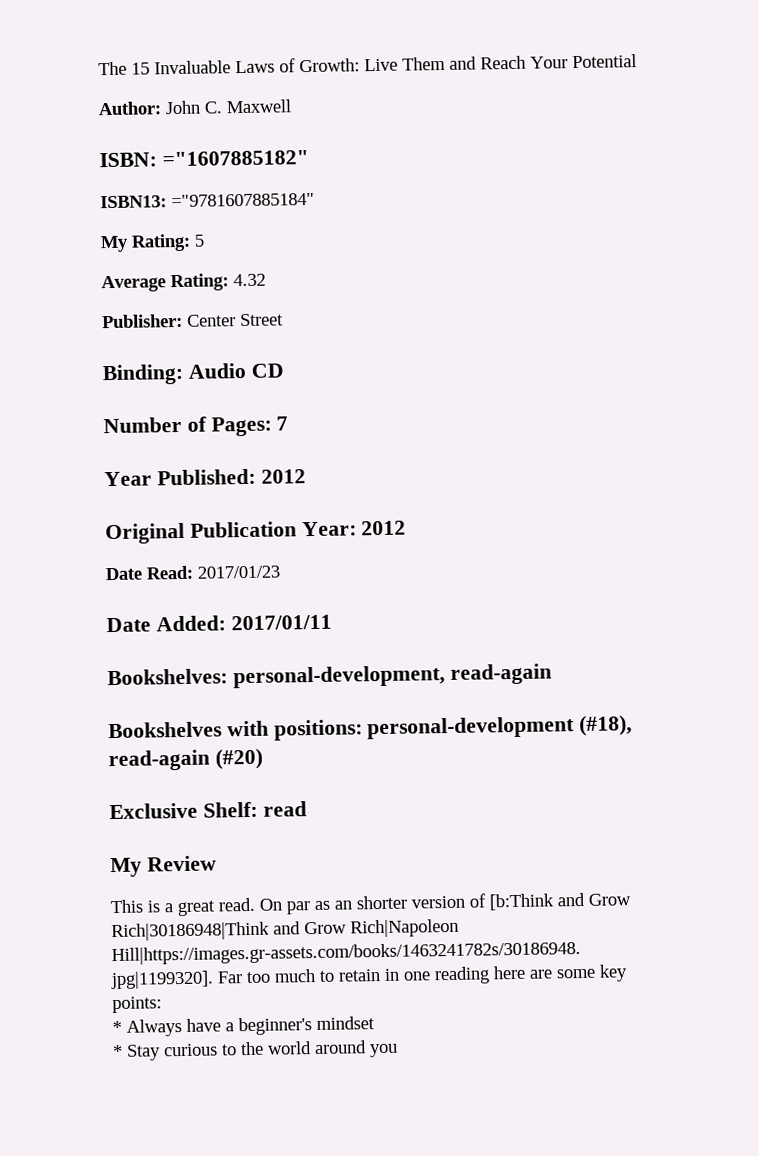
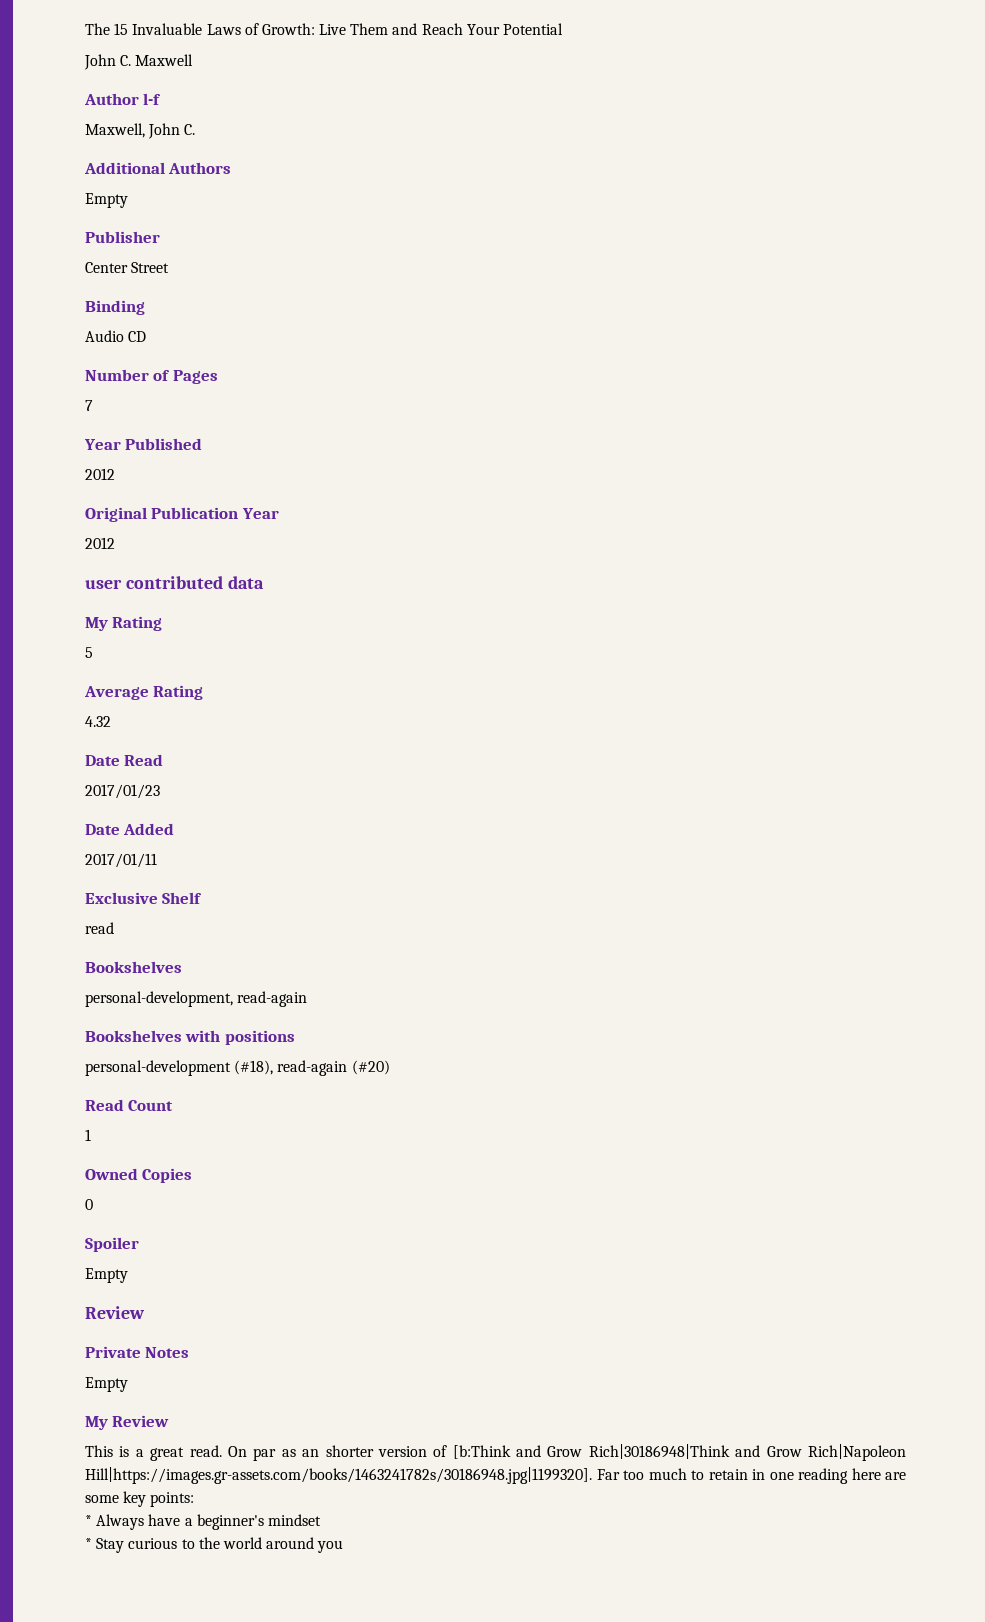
- Author: John C. Maxwell
+ John C. Maxwell
- ISBN: ="1607885182"
- ISBN13: ="9781607885184"
- My Rating: 5
- Average Rating: 4.32
- Publisher: Center Street
+ Author l-f
+ Maxwell, John C.
+ Additional Authors
+ Empty
+ Publisher
+ Center Street
- Binding: Audio CD
+ Binding
+ Audio CD
- Number of Pages: 7
+ Number of Pages
+ 7
- Year Published: 2012
+ Year Published
+ 2012
- Original Publication Year: 2012
- Date Read: 2017/01/23
+ Original Publication Year
+ 2012
+ user contributed data
+ My Rating
+ 5
+ Average Rating
+ 4.32
+ Date Read
+ 2017/01/23
- Date Added: 2017/01/11
+ Date Added
+ 2017/01/11
- Bookshelves: personal-development, read-again
+ Exclusive Shelf
+ read
+ Bookshelves
+ personal-development, read-again
- Bookshelves with positions: personal-development (#18), read-again (#20)
+ Bookshelves with positions
+ personal-development (#18), read-again (#20)
- Exclusive Shelf: read
+ Read Count
+ 1
+ Owned Copies
+ 0
+ Spoiler
+ Empty
+ Review
+ Private Notes
+ Empty

